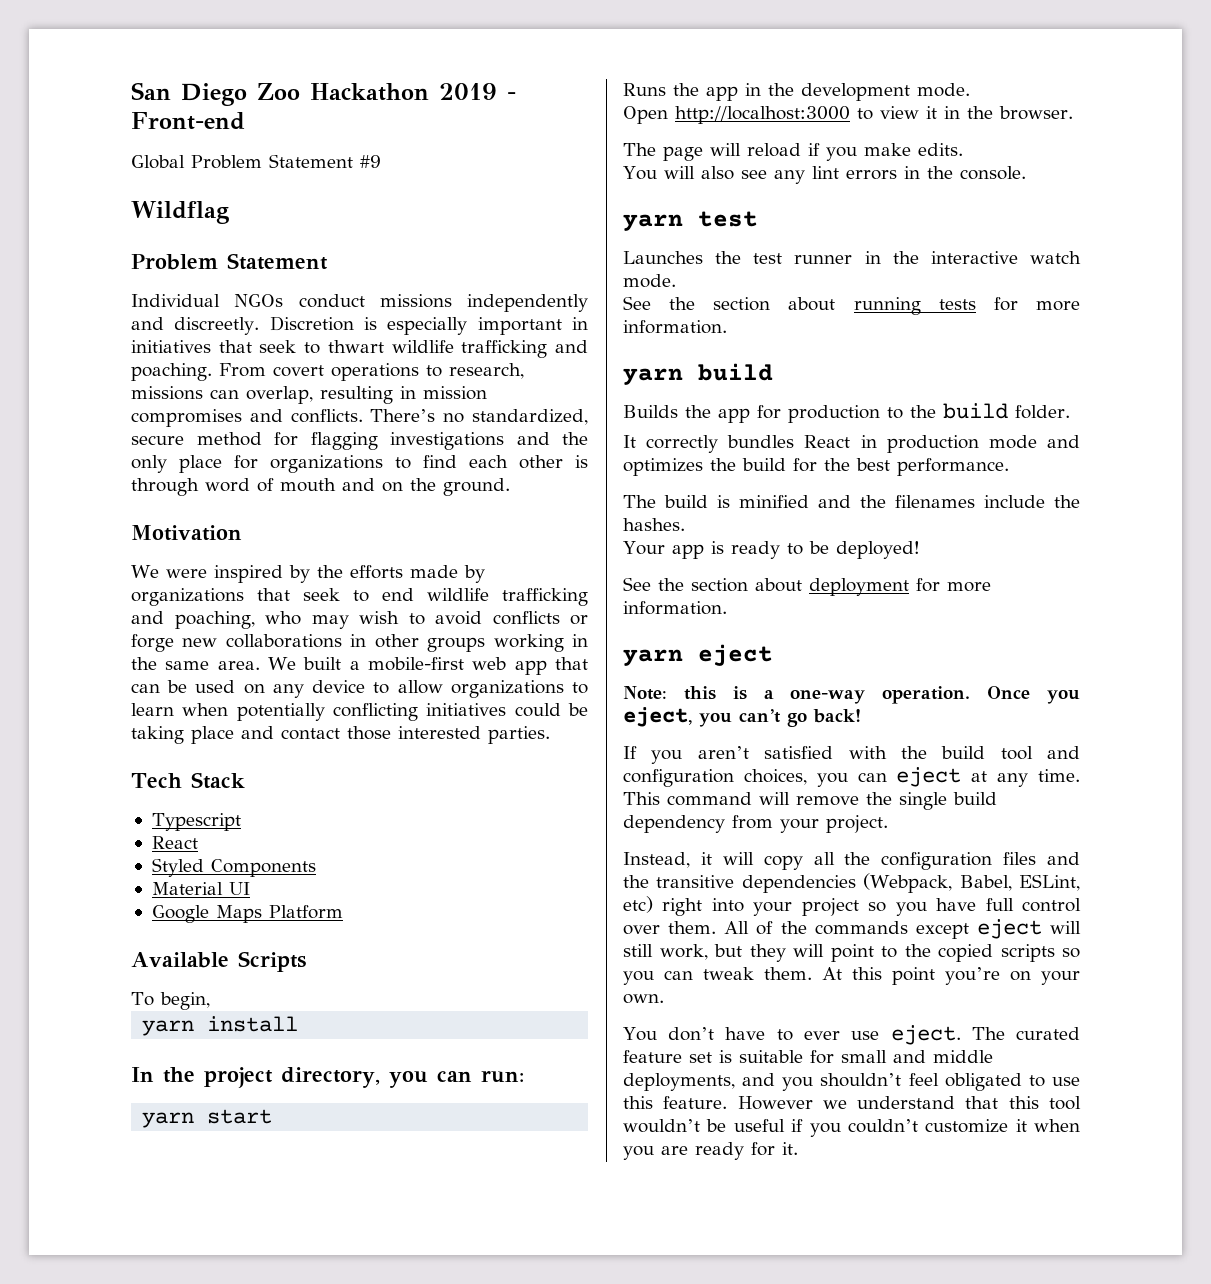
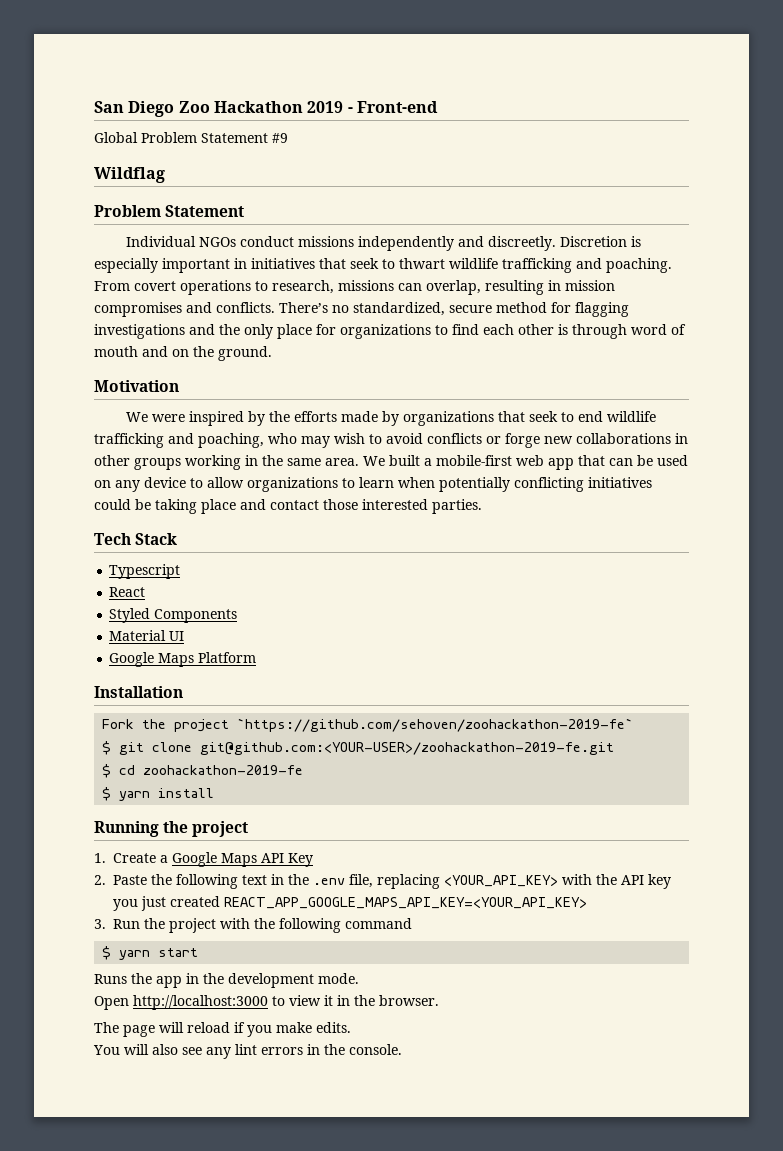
- Available Scripts
- To begin,
- yarn install
+ Installation
+ Fork the project `https://github.com/sehoven/zoohackathon-2019-fe`
+ $ git clone git@github.com:<YOUR-USER>/zoohackathon-2019-fe.git
+ $ cd zoohackathon-2019-fe
+ $ yarn install
- In the project directory, you can run:
- yarn start
+ Running the project
+ 1. Create a Google Maps API Key
+ 2. Paste the following text in the .env file, replacing <YOUR_API_KEY> with the API key you just created REACT_APP_GOOGLE_MAPS_API_KEY=<YOUR_API_KEY>
+ 3. Run the project with the following command
+ $ yarn start
- yarn test
- Launches the test runner in the interactive watch mode.
- See the section about running tests for more information.
- yarn build
- Builds the app for production to the build folder.
- It correctly bundles React in production mode and optimizes the build for the best performance.
- The build is minified and the filenames include the hashes.
- Your app is ready to be deployed!
- See the section about deployment for more information.
- yarn eject
- Note: this is a one-way operation. Once you eject, you can’t go back!
- If you aren’t satisfied with the build tool and configuration choices, you can eject at any time. This command will remove the single build dependency from your project.
- Instead, it will copy all the configuration files and the transitive dependencies (Webpack, Babel, ESLint, etc) right into your project so you have full control over them. All of the commands except eject will still work, but they will point to the copied scripts so you can tweak them. At this point you’re on your own.
- You don’t have to ever use eject. The curated feature set is suitable for small and middle deployments, and you shouldn’t feel obligated to use this feature. However we understand that this tool wouldn’t be useful if you couldn’t customize it when you are ready for it.

